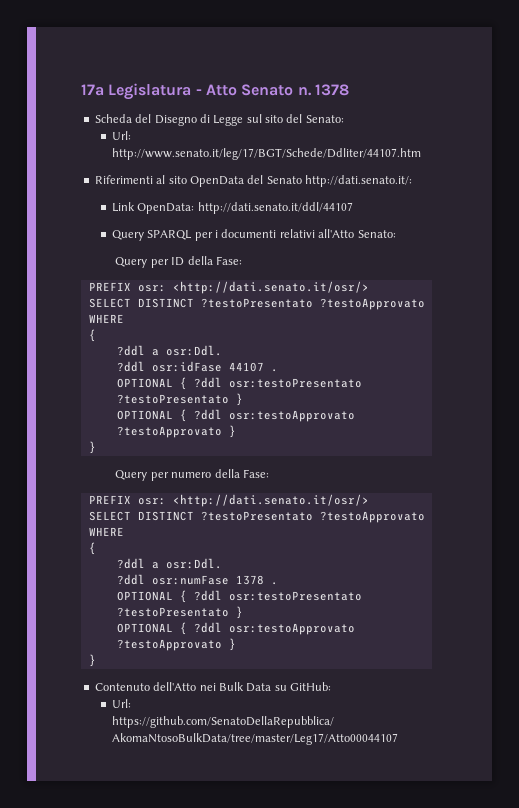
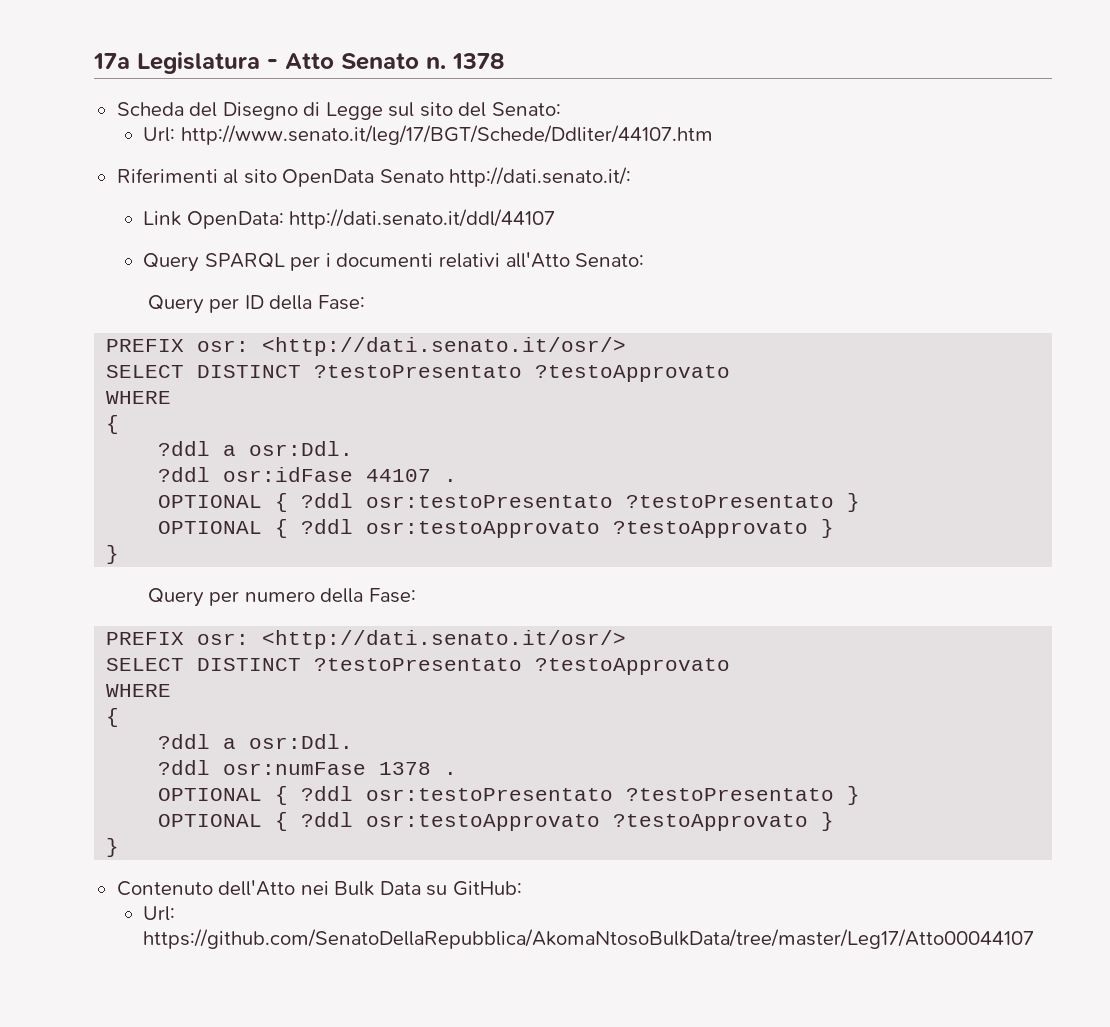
- Riferimenti al sito OpenData del Senato http://dati.senato.it/:
+ Riferimenti al sito OpenData Senato http://dati.senato.it/:

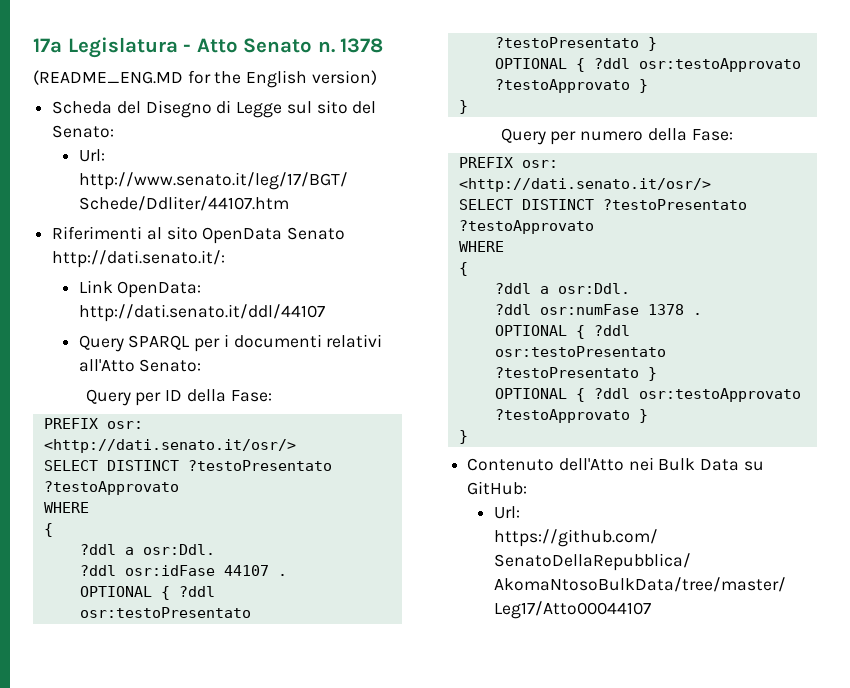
+ (README_ENG.MD for the English version)

